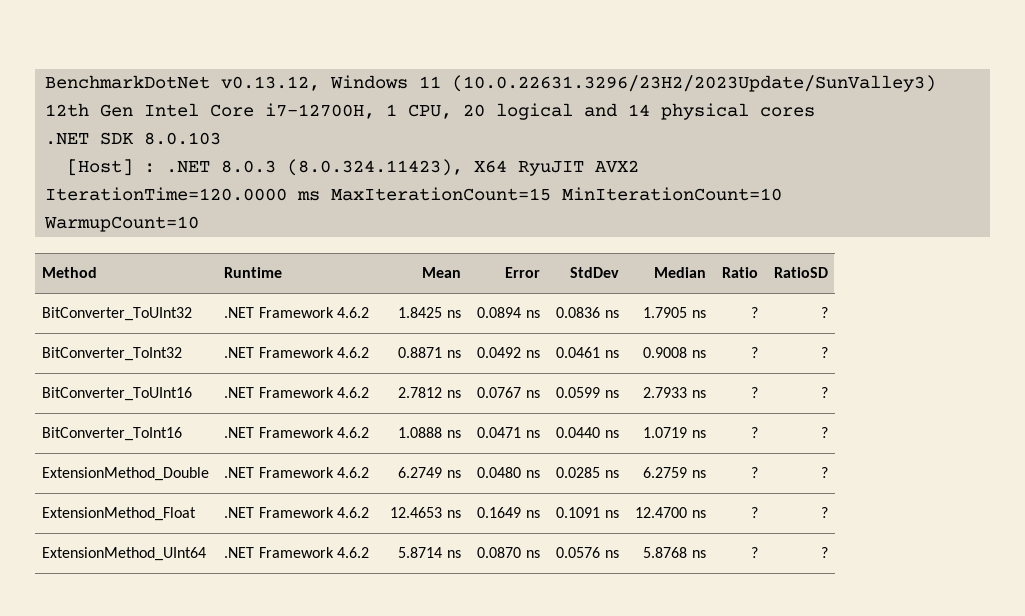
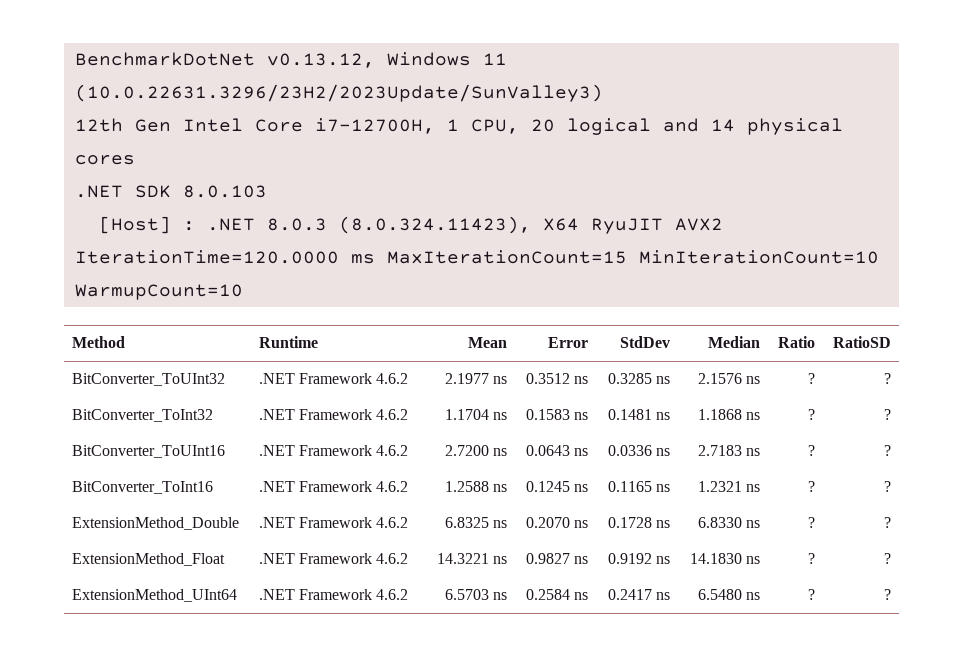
- BitConverter_ToUInt32 | .NET Framework 4.6.2 | 1.8425 ns | 0.0894 ns | 0.0836 ns | 1.7905 ns | ? | ?
+ BitConverter_ToUInt32 | .NET Framework 4.6.2 | 2.1977 ns | 0.3512 ns | 0.3285 ns | 2.1576 ns | ? | ?
- BitConverter_ToInt32 | .NET Framework 4.6.2 | 0.8871 ns | 0.0492 ns | 0.0461 ns | 0.9008 ns | ? | ?
+ BitConverter_ToInt32 | .NET Framework 4.6.2 | 1.1704 ns | 0.1583 ns | 0.1481 ns | 1.1868 ns | ? | ?
- BitConverter_ToUInt16 | .NET Framework 4.6.2 | 2.7812 ns | 0.0767 ns | 0.0599 ns | 2.7933 ns | ? | ?
+ BitConverter_ToUInt16 | .NET Framework 4.6.2 | 2.7200 ns | 0.0643 ns | 0.0336 ns | 2.7183 ns | ? | ?
- BitConverter_ToInt16 | .NET Framework 4.6.2 | 1.0888 ns | 0.0471 ns | 0.0440 ns | 1.0719 ns | ? | ?
+ BitConverter_ToInt16 | .NET Framework 4.6.2 | 1.2588 ns | 0.1245 ns | 0.1165 ns | 1.2321 ns | ? | ?
- ExtensionMethod_Double | .NET Framework 4.6.2 | 6.2749 ns | 0.0480 ns | 0.0285 ns | 6.2759 ns | ? | ?
+ ExtensionMethod_Double | .NET Framework 4.6.2 | 6.8325 ns | 0.2070 ns | 0.1728 ns | 6.8330 ns | ? | ?
- ExtensionMethod_Float | .NET Framework 4.6.2 | 12.4653 ns | 0.1649 ns | 0.1091 ns | 12.4700 ns | ? | ?
+ ExtensionMethod_Float | .NET Framework 4.6.2 | 14.3221 ns | 0.9827 ns | 0.9192 ns | 14.1830 ns | ? | ?
- ExtensionMethod_UInt64 | .NET Framework 4.6.2 | 5.8714 ns | 0.0870 ns | 0.0576 ns | 5.8768 ns | ? | ?
+ ExtensionMethod_UInt64 | .NET Framework 4.6.2 | 6.5703 ns | 0.2584 ns | 0.2417 ns | 6.5480 ns | ? | ?

